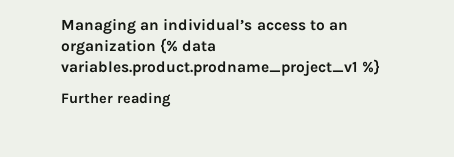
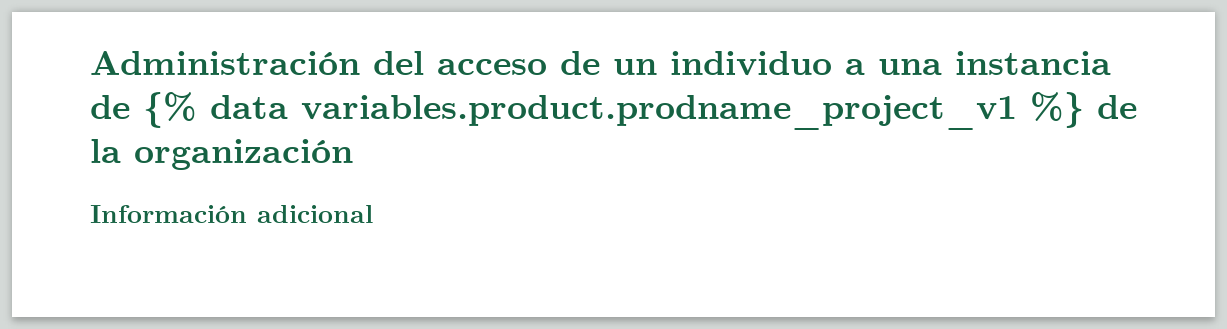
- Managing an individual’s access to an organization {% data variables.product.prodname_project_v1 %}
- Further reading
+ Administración del acceso de un individuo a una instancia de {% data variables.product.prodname_project_v1 %} de la organización
+ Información adicional

